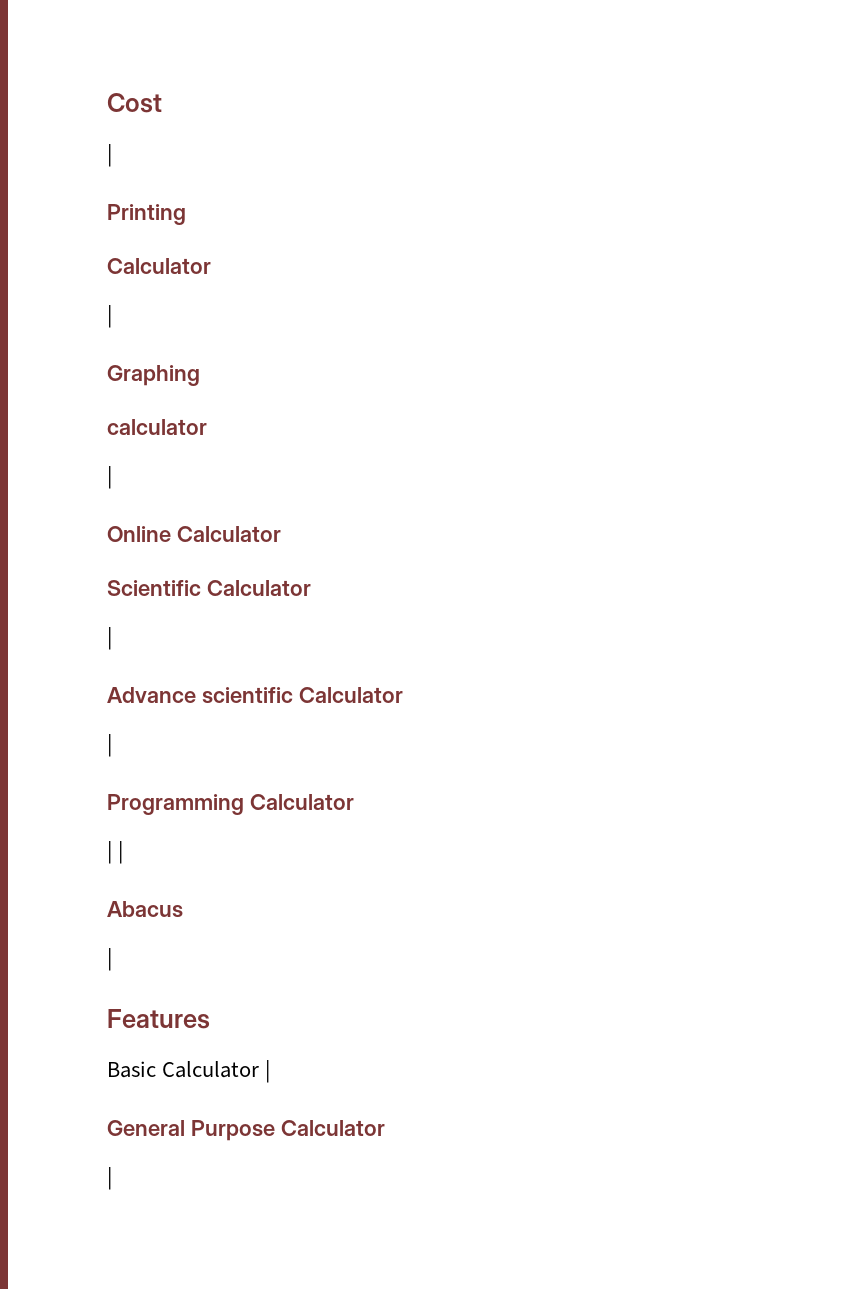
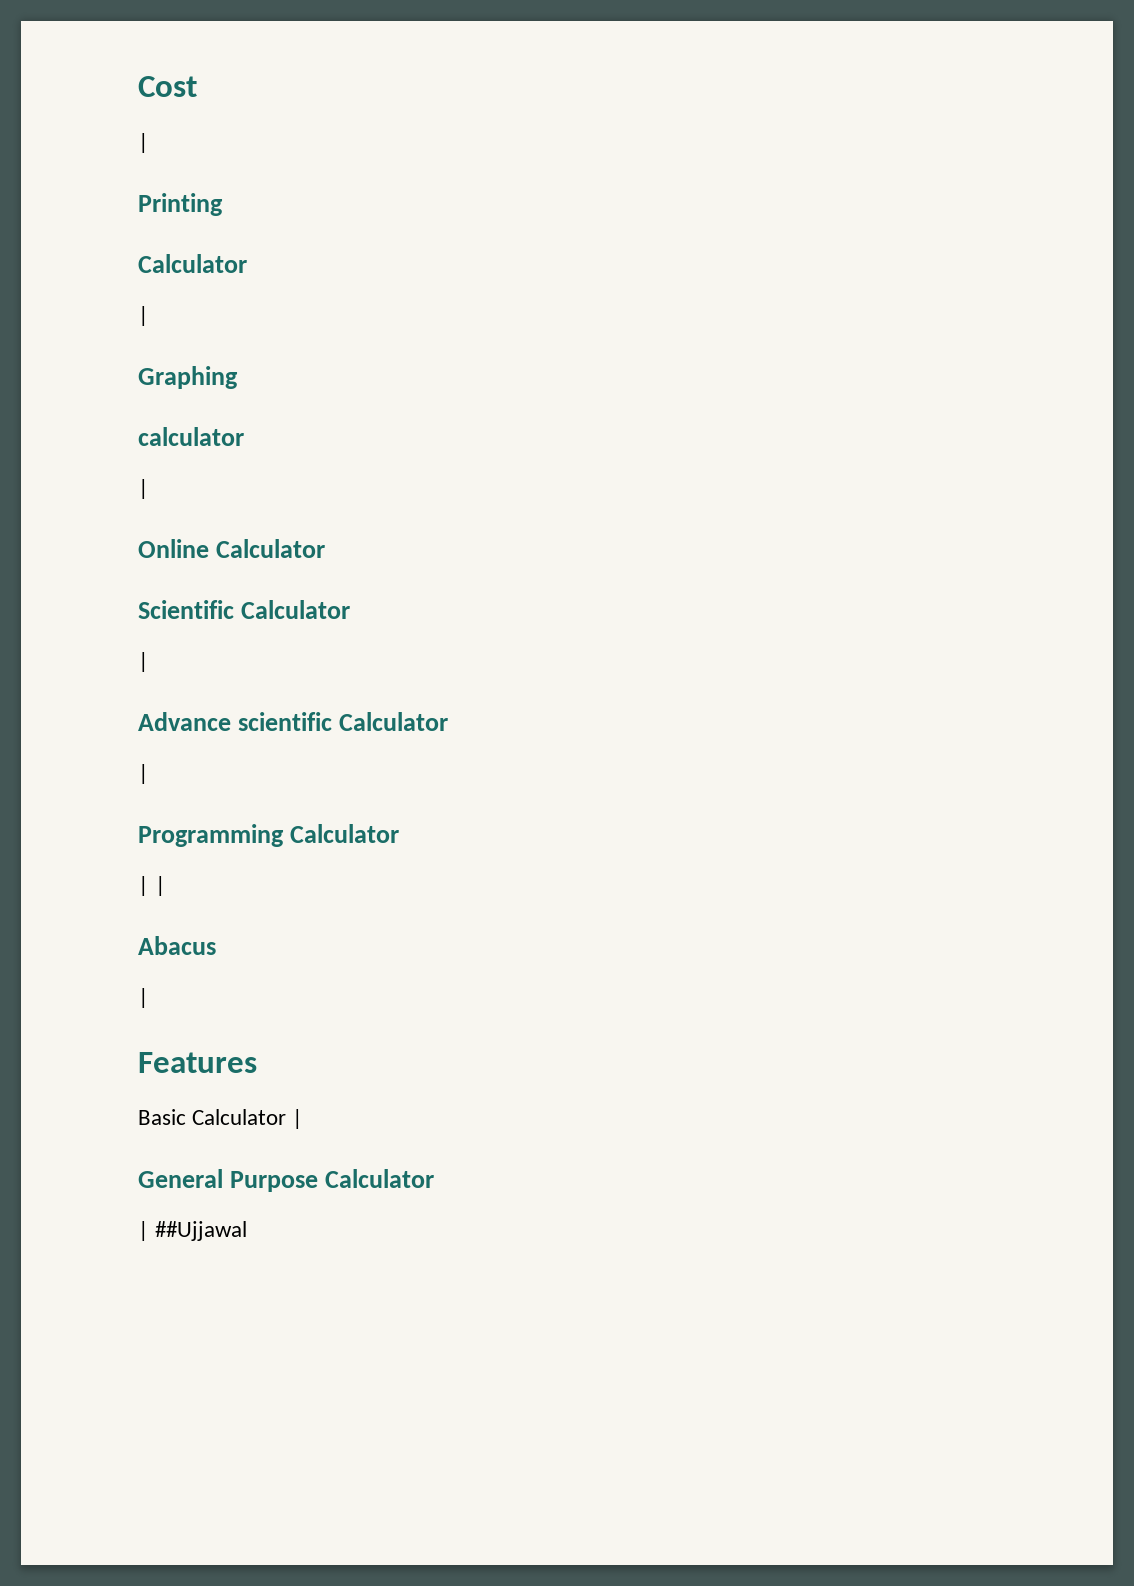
  General Purpose Calculator
- |
+ | ##Ujjawal

